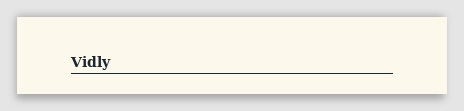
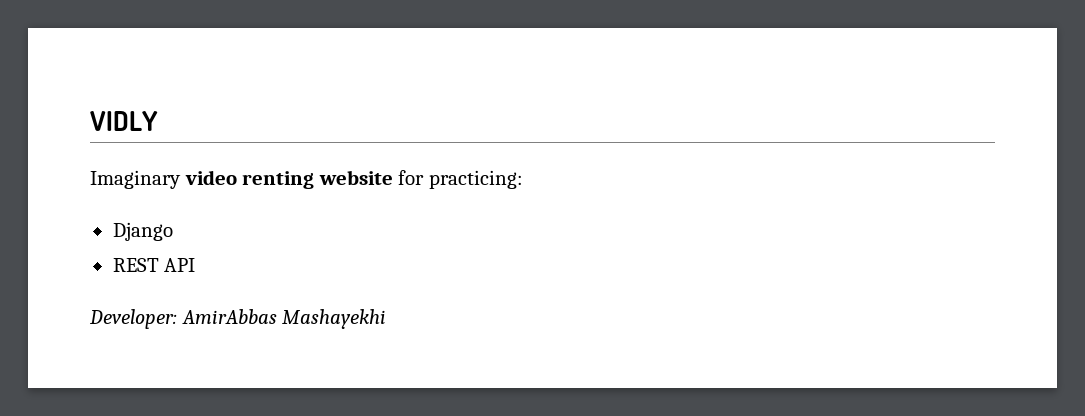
- Vidly
+ VIDLY
+ Imaginary video renting website for practicing:
+ Django
+ REST API
+ Developer: AmirAbbas Mashayekhi

